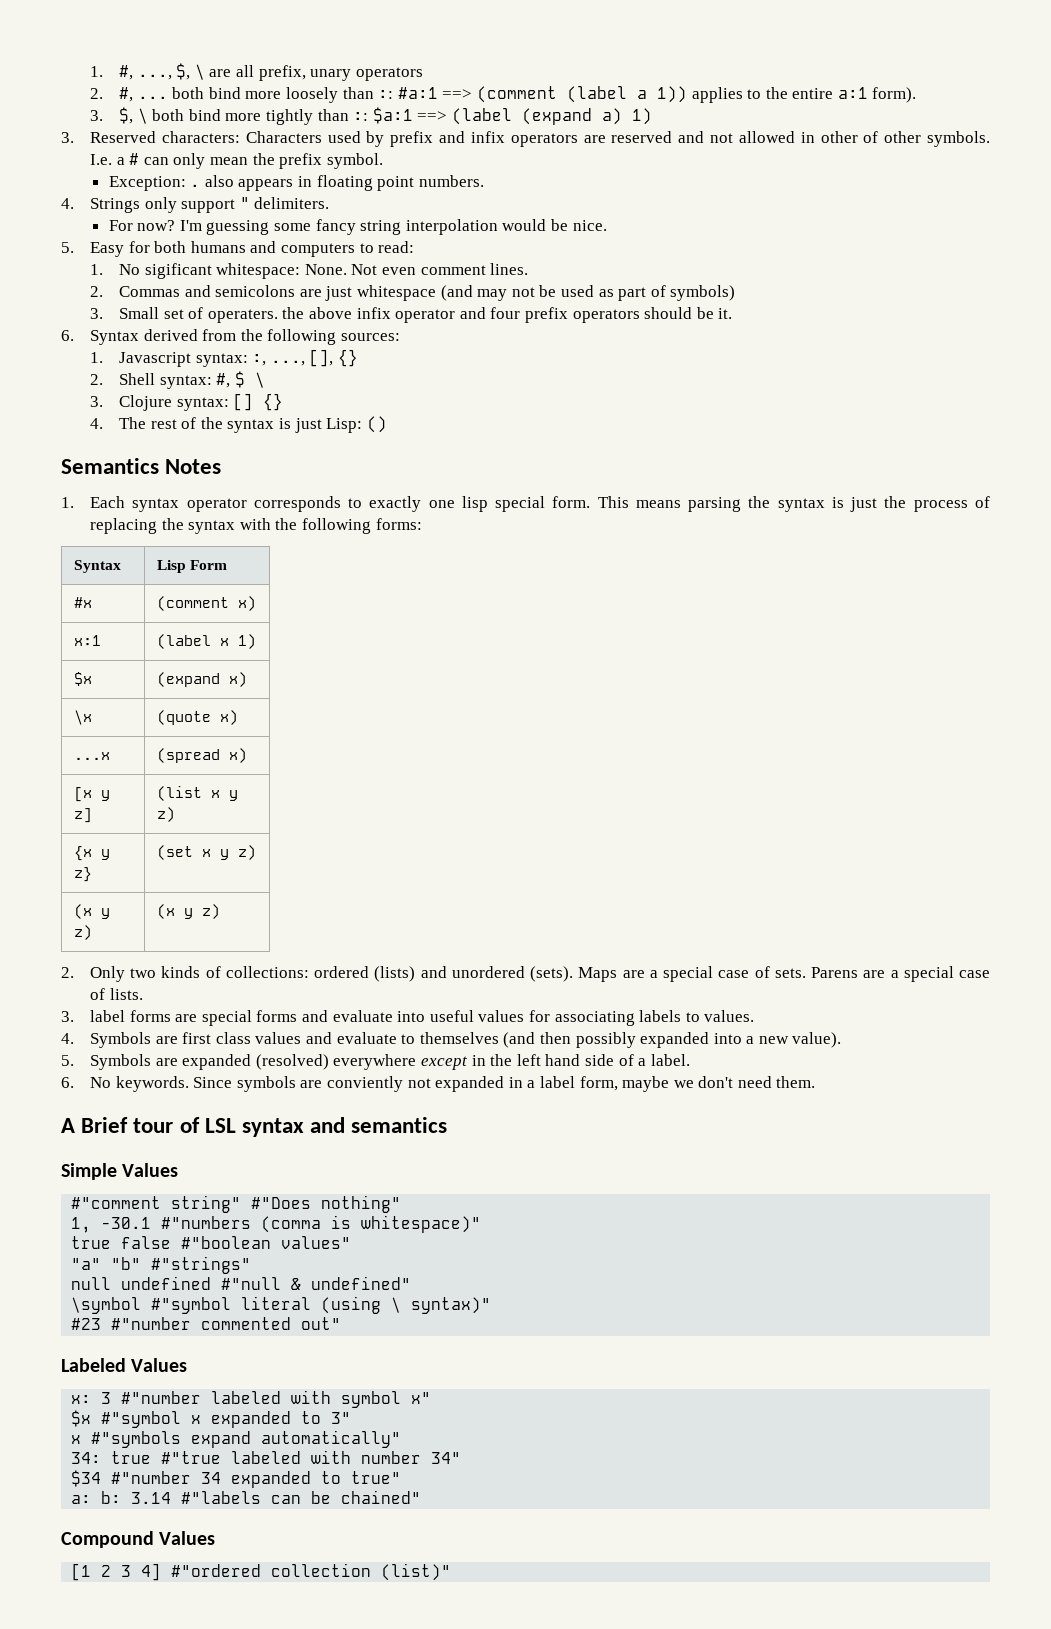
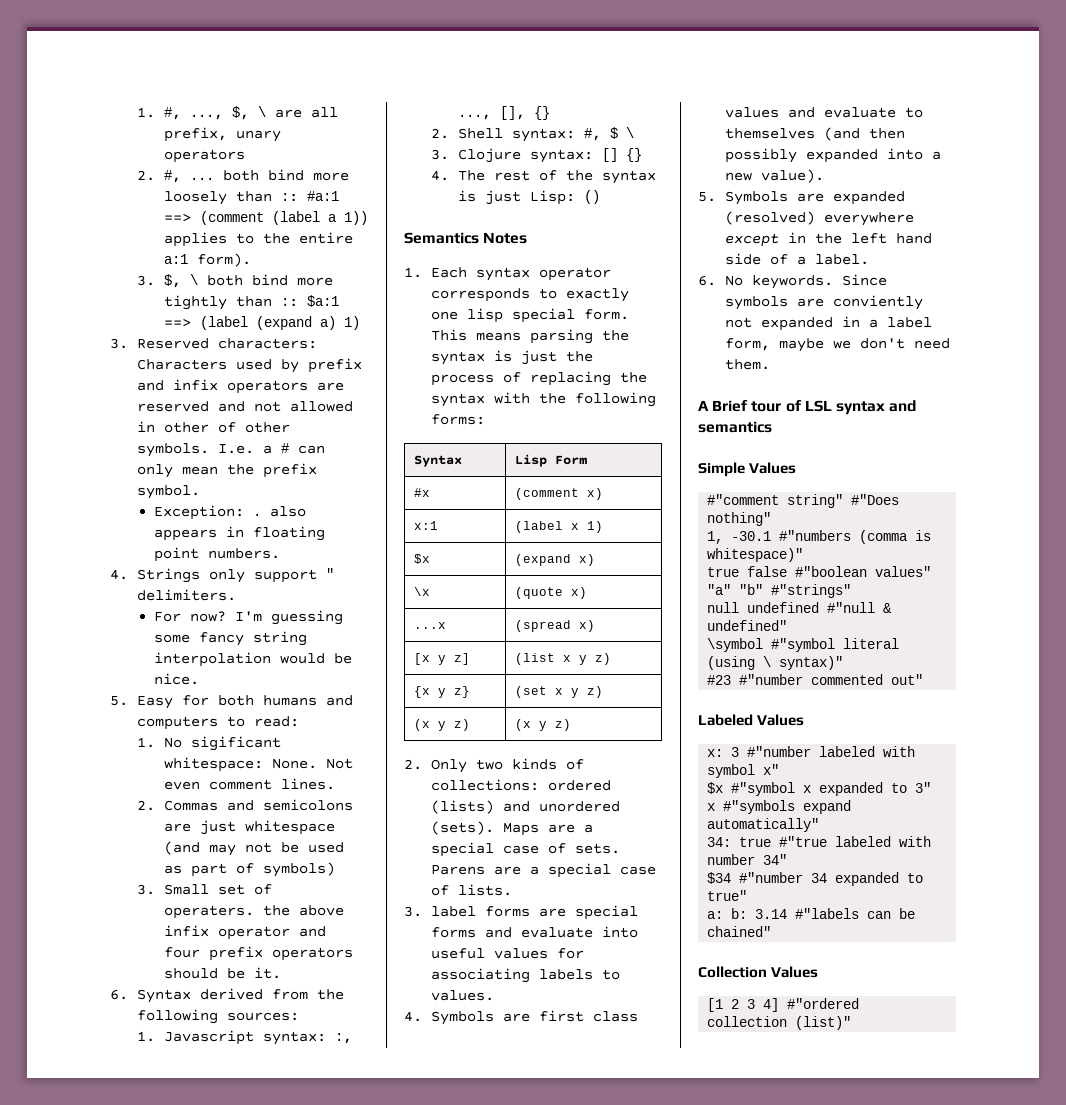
- Compound Values
+ Collection Values

